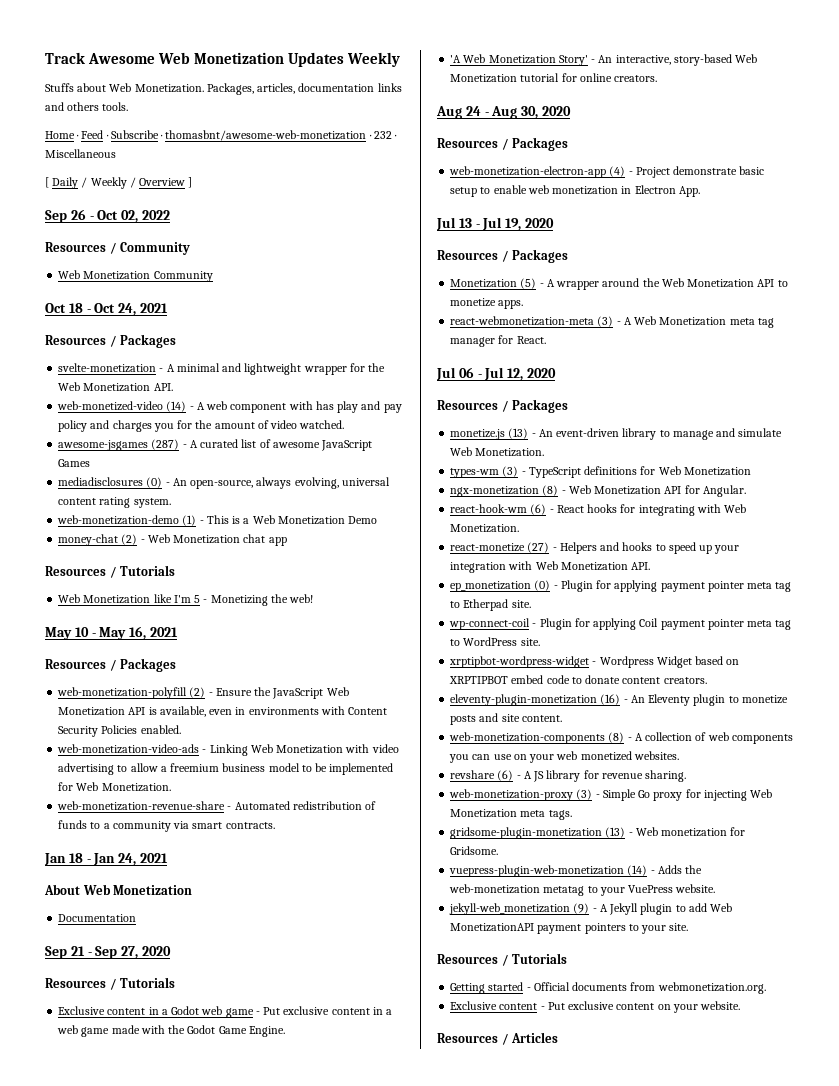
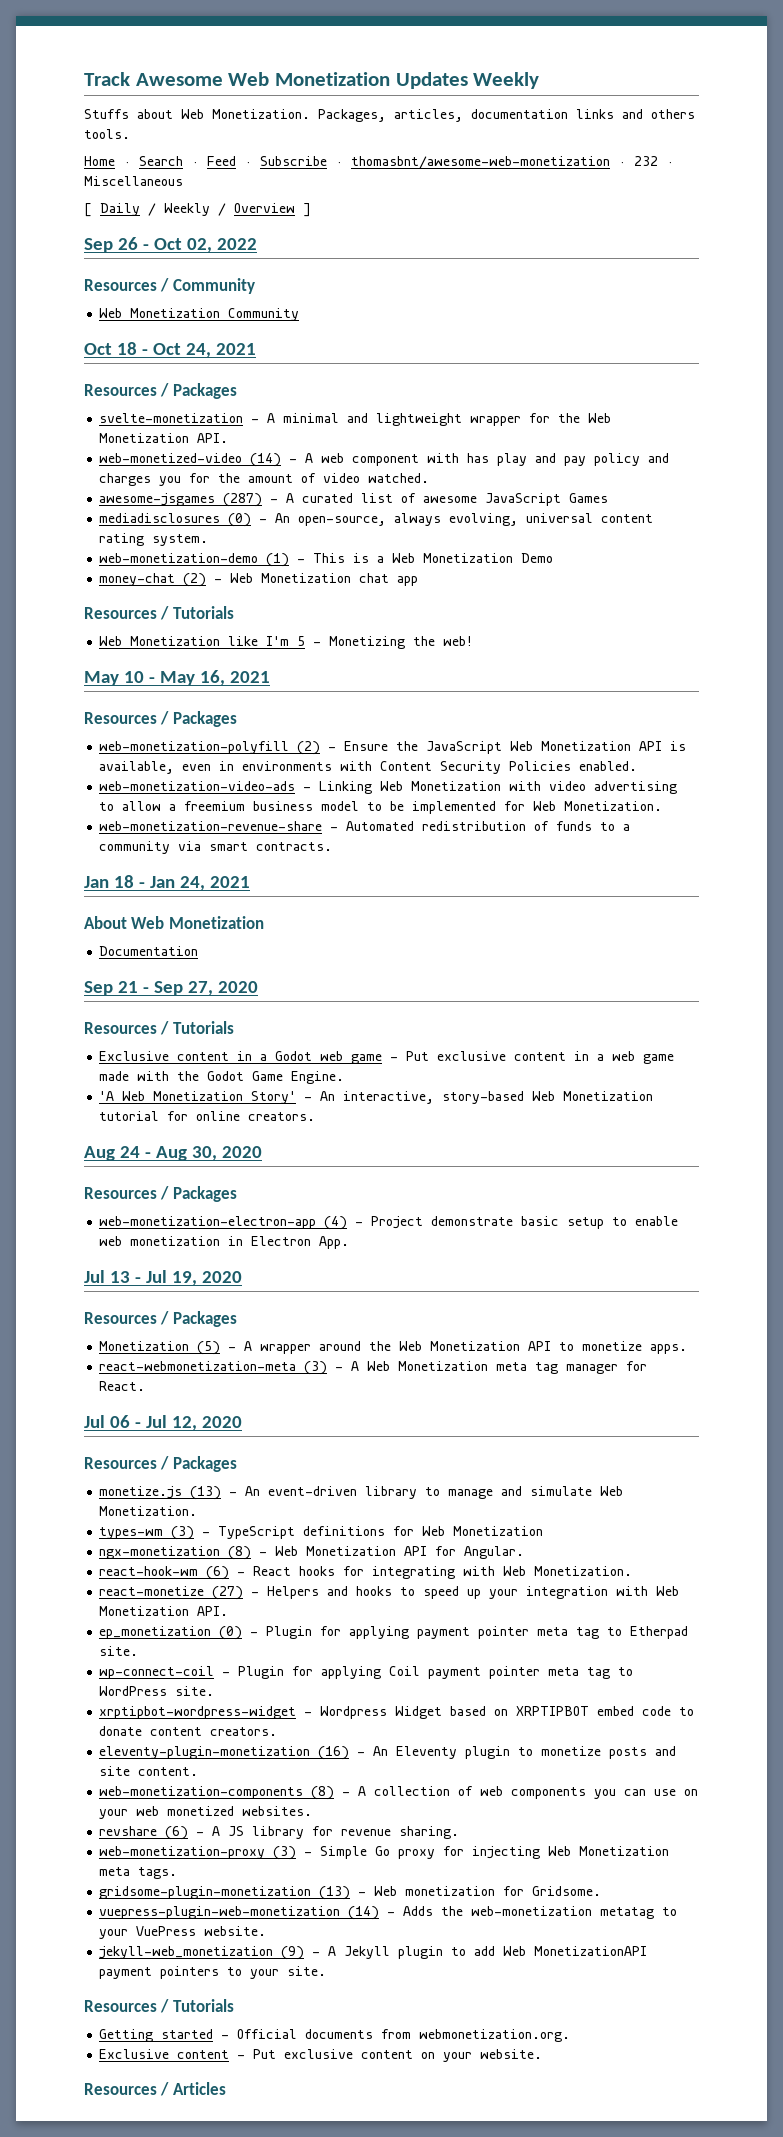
- Home · Feed · Subscribe · thomasbnt/awesome-web-monetization · 232 · Miscellaneous
+ Home · Search · Feed · Subscribe · thomasbnt/awesome-web-monetization · 232 · Miscellaneous

